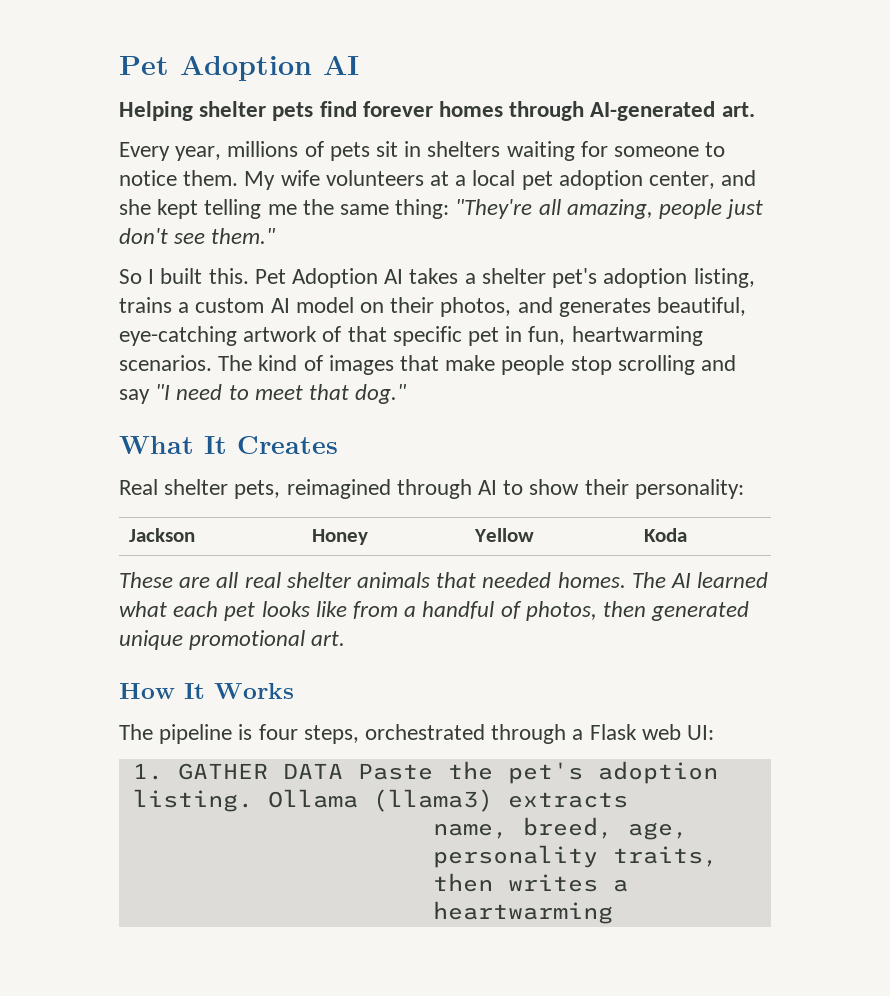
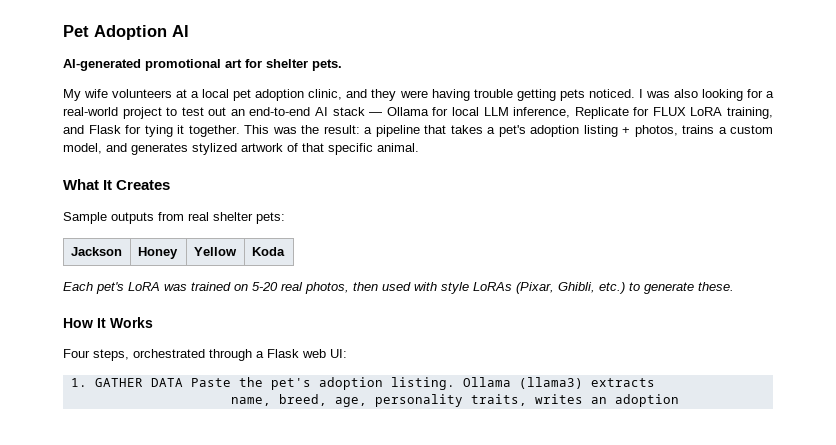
- Helping shelter pets find forever homes through AI-generated art.
- Every year, millions of pets sit in shelters waiting for someone to notice them. My wife volunteers at a local pet adoption center, and she kept telling me the same thing: "They're all amazing, people just don't see them."
- So I built this. Pet Adoption AI takes a shelter pet's adoption listing, trains a custom AI model on their photos, and generates beautiful, eye-catching artwork of that specific pet in fun, heartwarming scenarios. The kind of images that make people stop scrolling and say "I need to meet that dog."
+ AI-generated promotional art for shelter pets.
+ My wife volunteers at a local pet adoption clinic, and they were having trouble getting pets noticed. I was also looking for a real-world project to test out an end-to-end AI stack — Ollama for local LLM inference, Replicate for FLUX LoRA training, and Flask for tying it together. This was the result: a pipeline that takes a pet's adoption listing + photos, trains a custom model, and generates stylized artwork of that specific animal.
  What It Creates
- Real shelter pets, reimagined through AI to show their personality:
+ Sample outputs from real shelter pets:
  Jackson | Honey | Yellow | Koda
- These are all real shelter animals that needed homes. The AI learned what each pet looks like from a handful of photos, then generated unique promotional art.
+ Each pet's LoRA was trained on 5-20 real photos, then used with style LoRAs (Pixar, Ghibli, etc.) to generate these.
- The pipeline is four steps, orchestrated through a Flask web UI:
+ Four steps, orchestrated through a Flask web UI:
- name, breed, age, personality traits, then writes a heartwarming
+ name, breed, age, personality traits, writes an adoption

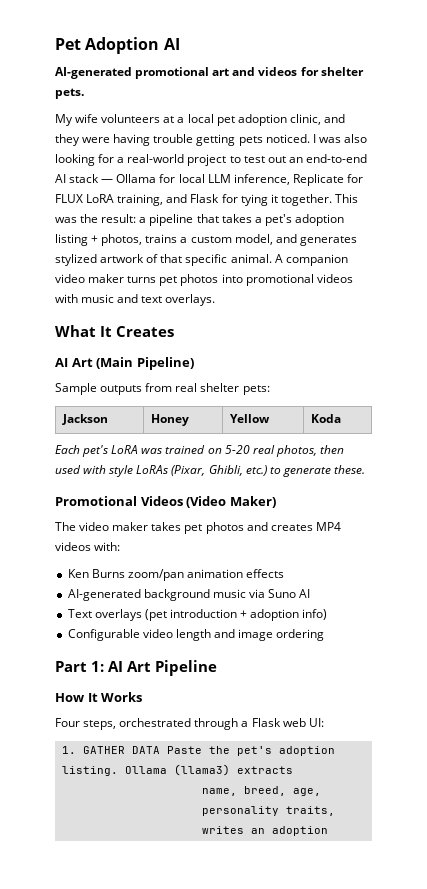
- AI-generated promotional art for shelter pets.
+ AI-generated promotional art and videos for shelter pets.
+ A companion video maker turns pet photos into promotional videos with music and text overlays.
+ AI Art (Main Pipeline)
+ Promotional Videos (Video Maker)
+ The video maker takes pet photos and creates MP4 videos with:
+ Ken Burns zoom/pan animation effects
+ AI-generated background music via Suno AI
+ Text overlays (pet introduction + adoption info)
+ Configurable video length and image ordering
+ Part 1: AI Art Pipeline

